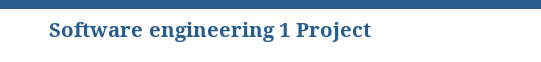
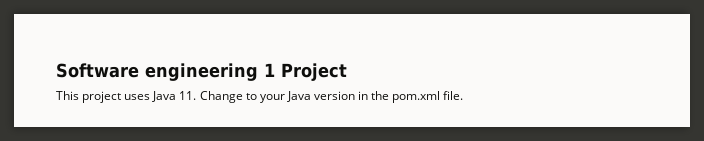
+ This project uses Java 11. Change to your Java version in the pom.xml file.

